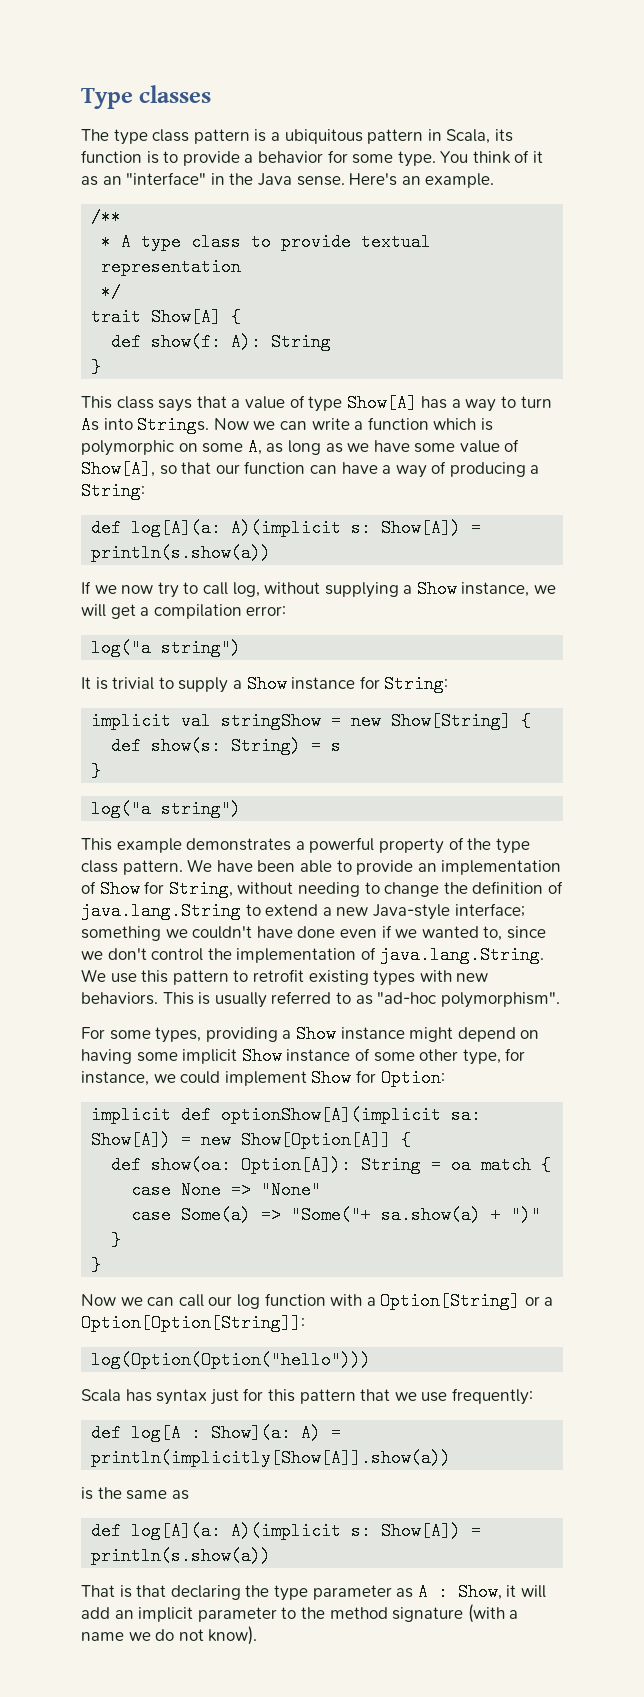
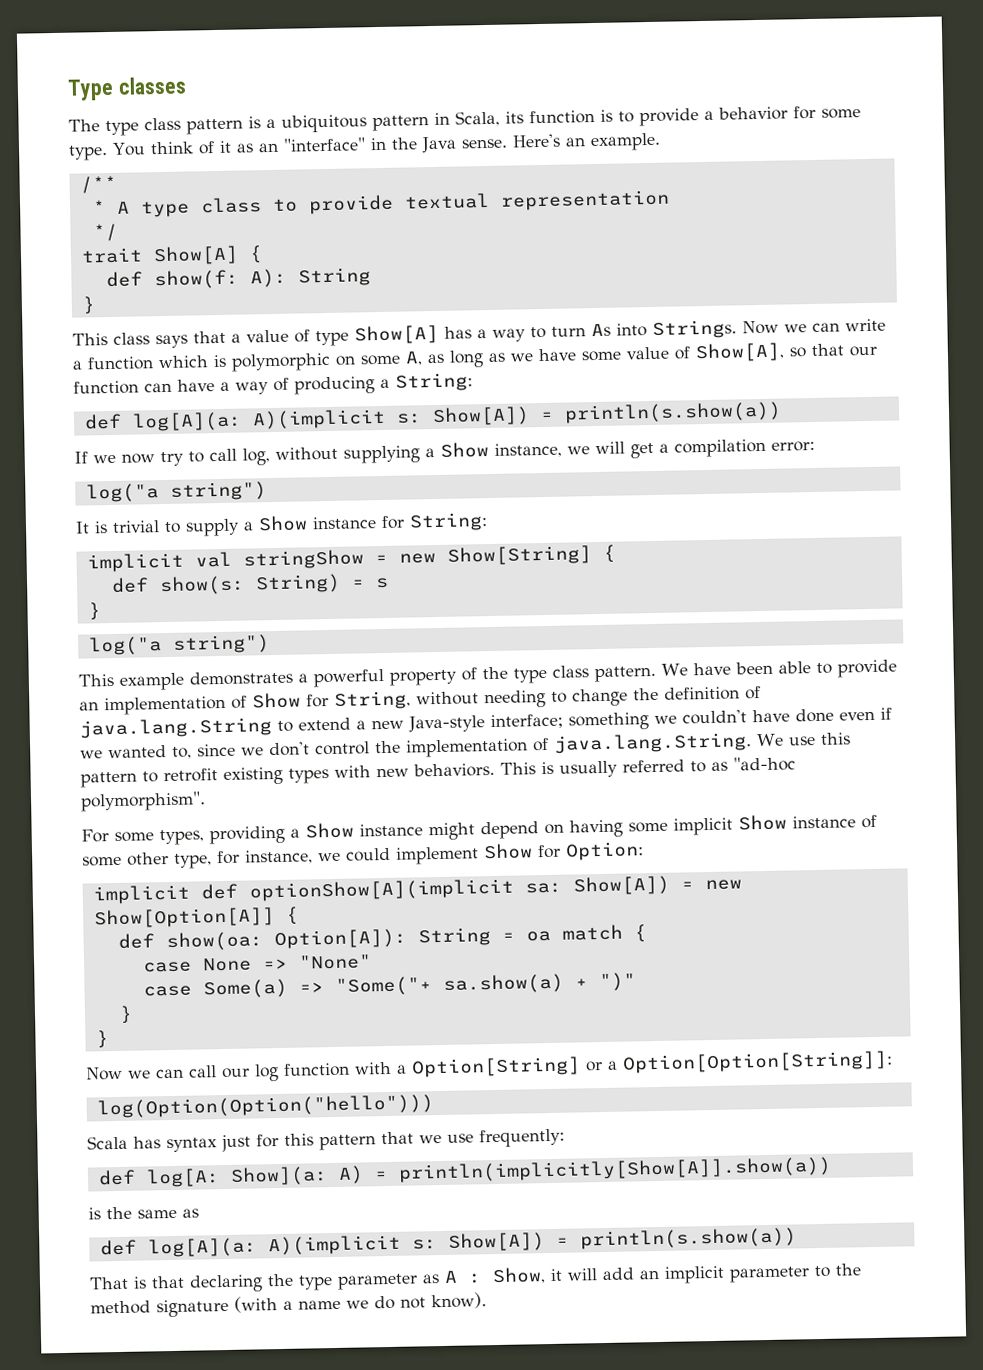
- def log[A : Show](a: A) = println(implicitly[Show[A]].show(a))
+ def log[A: Show](a: A) = println(implicitly[Show[A]].show(a))

